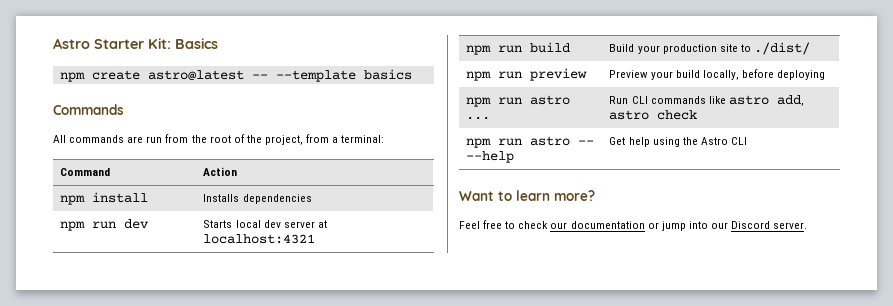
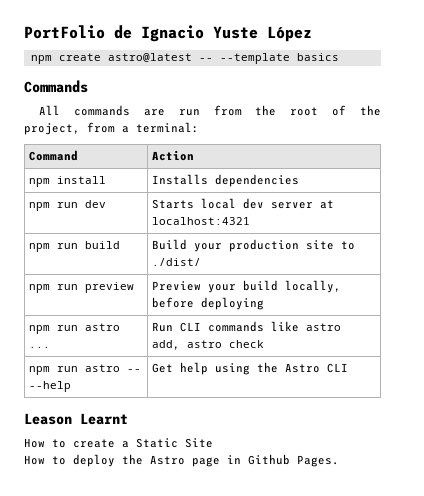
- Astro Starter Kit: Basics
+ PortFolio de Ignacio Yuste López
- Want to learn more?
- Feel free to check our documentation or jump into our Discord server.
+ Leason Learnt
+ How to create a Static Site
+ How to deploy the Astro page in Github Pages.

